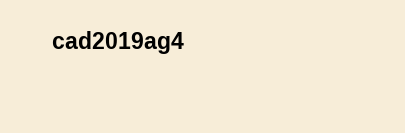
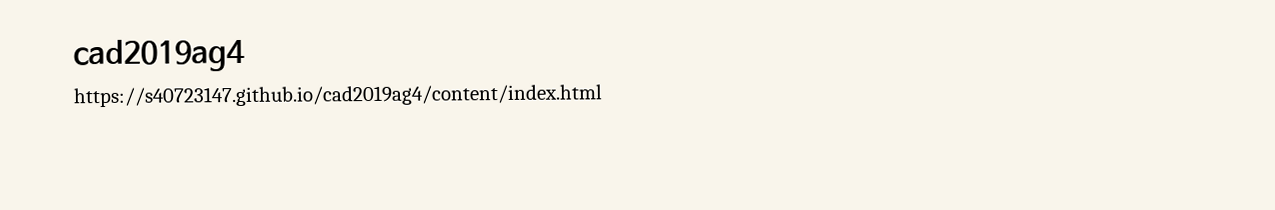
+ https://s40723147.github.io/cad2019ag4/content/index.html

